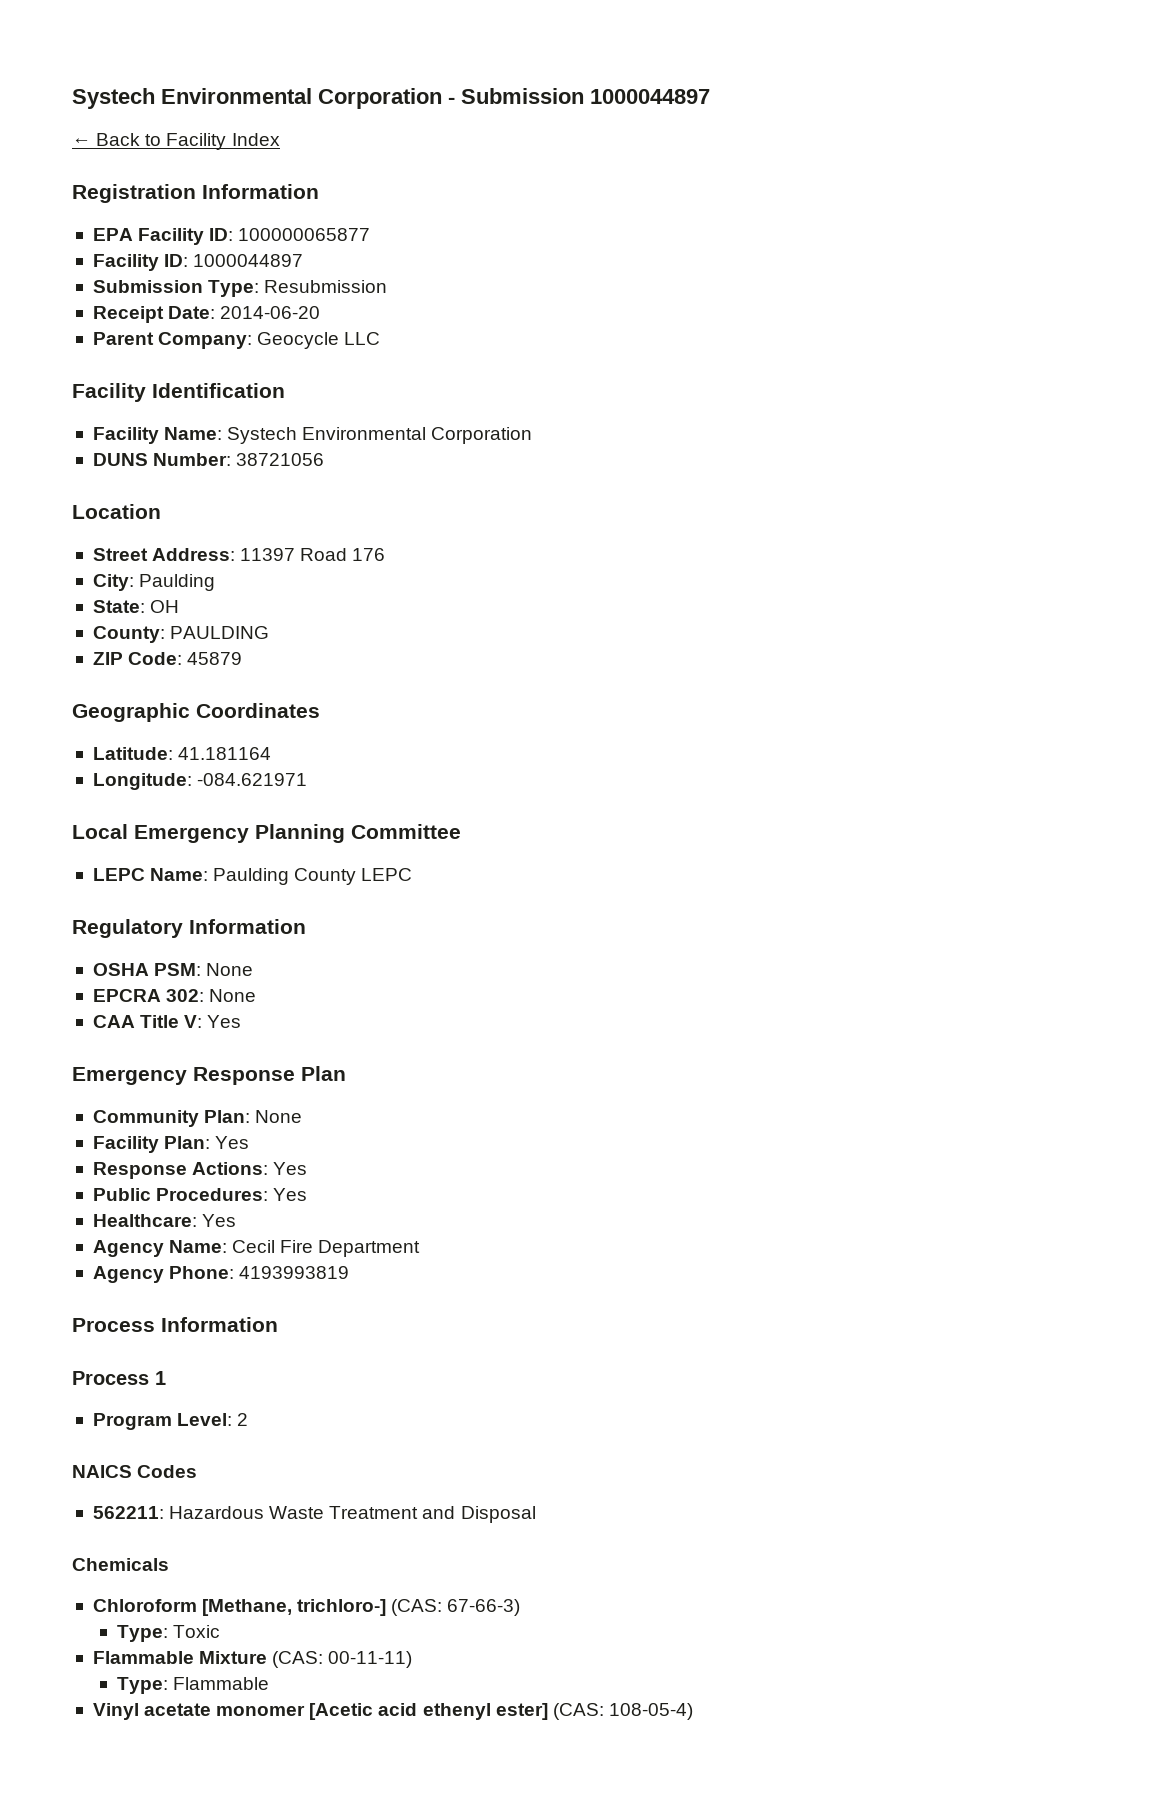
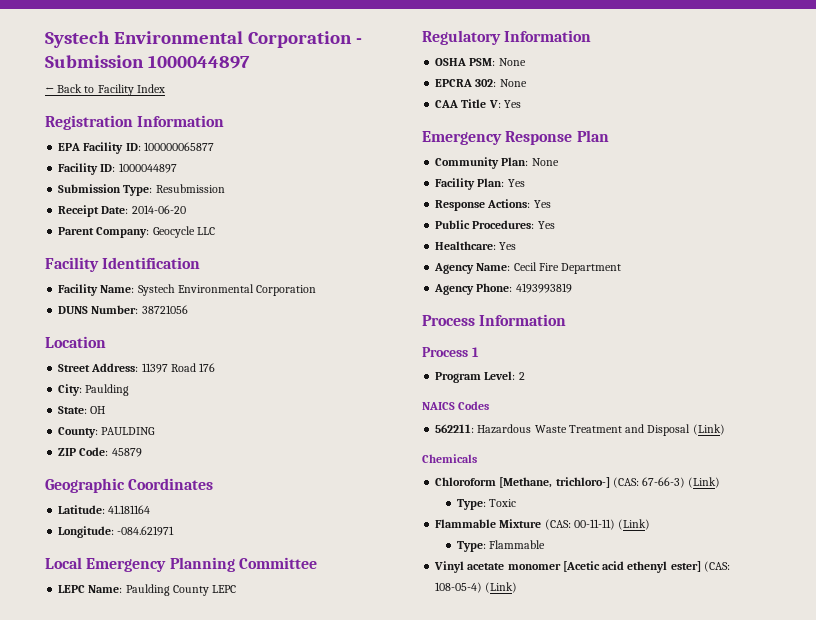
- 562211: Hazardous Waste Treatment and Disposal
+ 562211: Hazardous Waste Treatment and Disposal (Link)
- Chloroform [Methane, trichloro-] (CAS: 67-66-3)
+ Chloroform [Methane, trichloro-] (CAS: 67-66-3) (Link)
- Flammable Mixture (CAS: 00-11-11)
+ Flammable Mixture (CAS: 00-11-11) (Link)
- Vinyl acetate monomer [Acetic acid ethenyl ester] (CAS: 108-05-4)
+ Vinyl acetate monomer [Acetic acid ethenyl ester] (CAS: 108-05-4) (Link)

